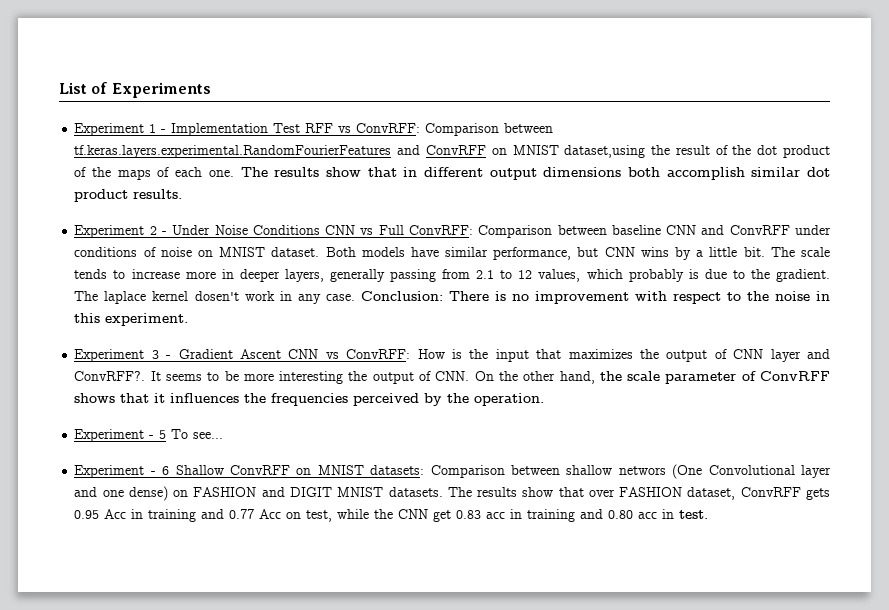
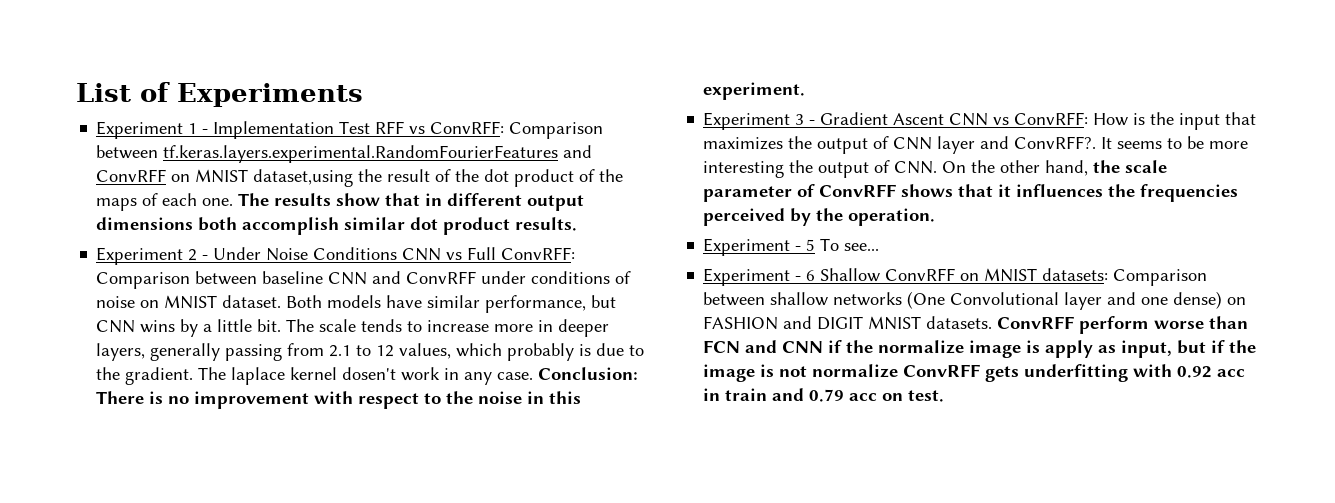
- Experiment - 6 Shallow ConvRFF on MNIST datasets: Comparison between shallow networs (One Convolutional layer and one dense) on FASHION and DIGIT MNIST datasets.
+ Experiment - 6 Shallow ConvRFF on MNIST datasets: Comparison between shallow networks (One Convolutional layer and one dense) on FASHION and DIGIT MNIST datasets.
- The results show that over FASHION dataset, ConvRFF gets 0.95 Acc in training and 0.77 Acc on test, while the CNN get 0.83 acc in training and 0.80 acc in test.
+ ConvRFF perform worse than FCN and CNN if the normalize image is apply as input, but if the image is not normalize ConvRFF gets underfitting with 0.92 acc in train and 0.79 acc on test.

